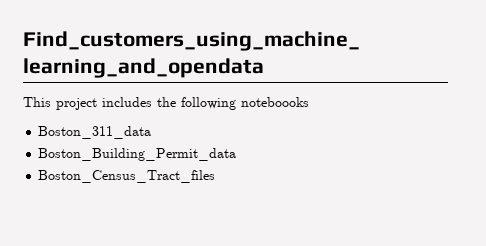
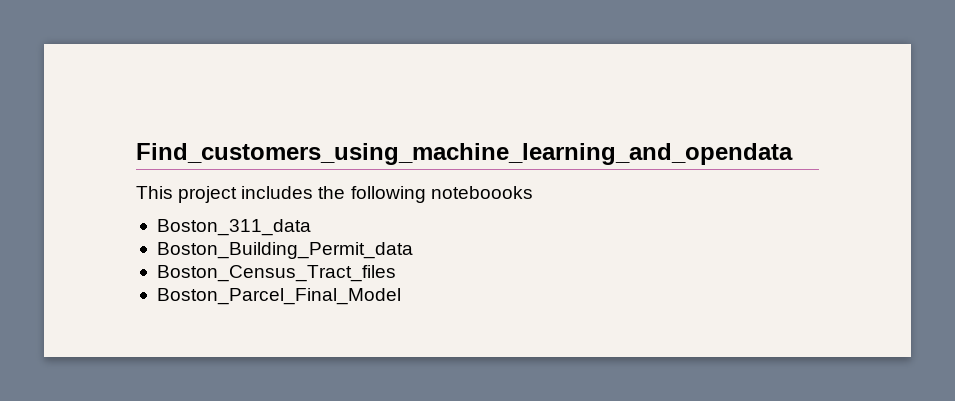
+ Boston_Parcel_Final_Model

